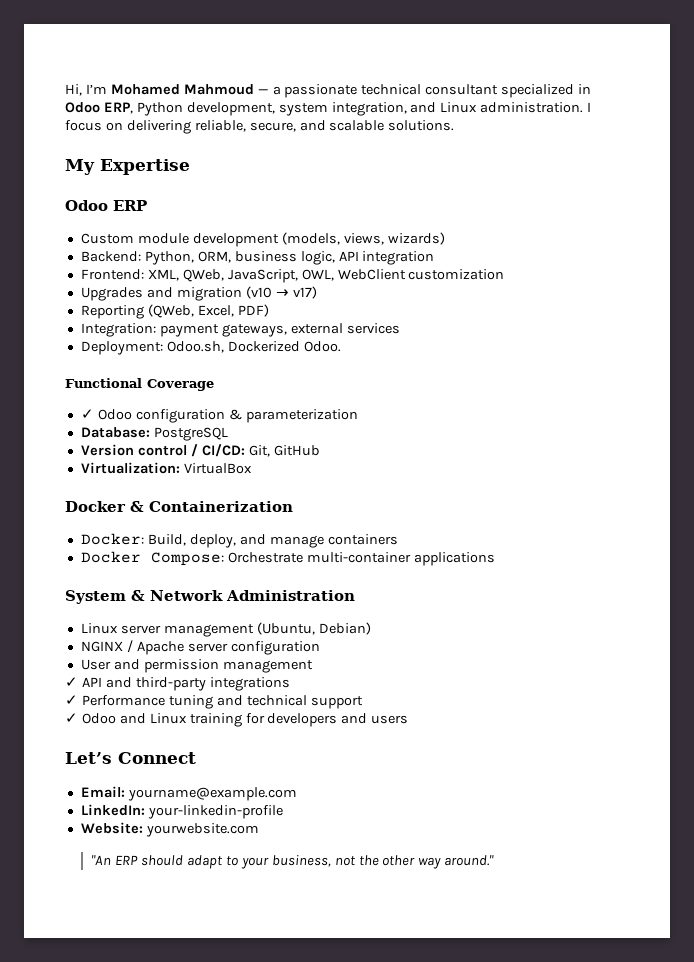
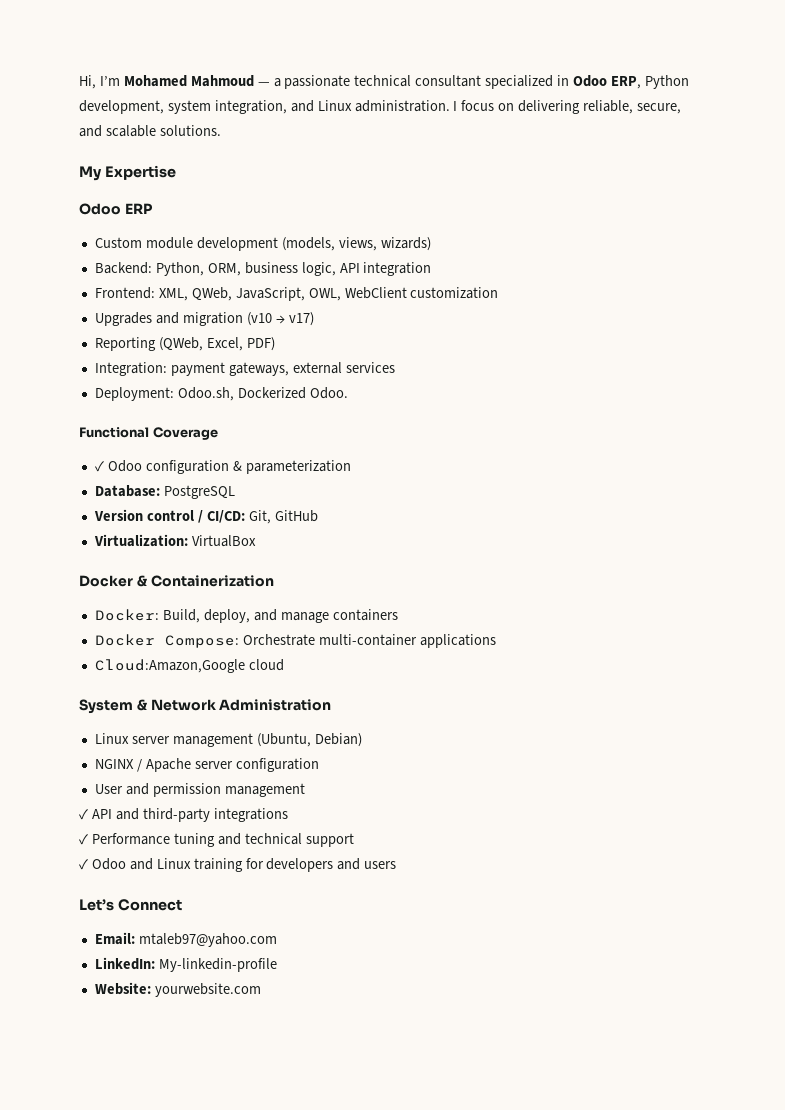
+ Cloud:Amazon,Google cloud
- Email: yourname@example.com
+ Email: mtaleb97@yahoo.com
- LinkedIn: your-linkedin-profile
+ LinkedIn: My-linkedin-profile
- "An ERP should adapt to your business, not the other way around."

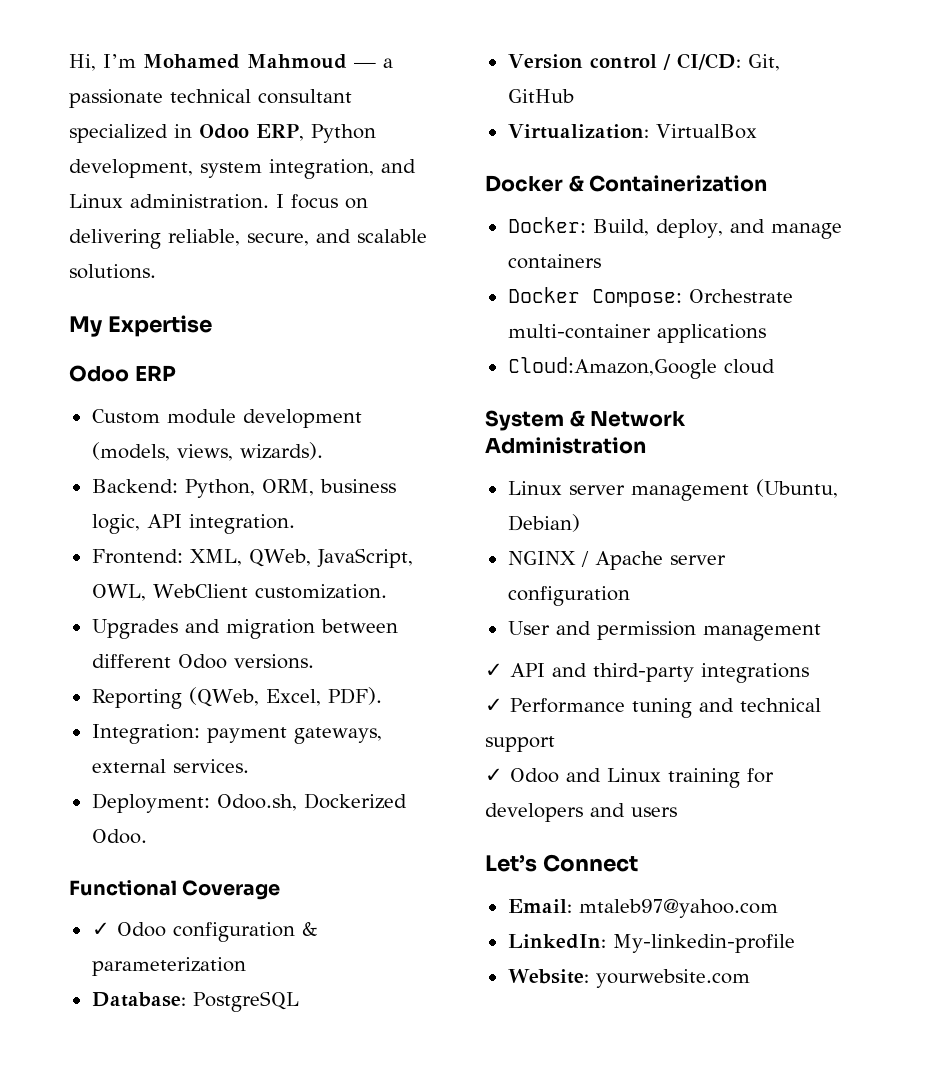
- Custom module development (models, views, wizards)
+ Custom module development (models, views, wizards).
- Backend: Python, ORM, business logic, API integration
+ Backend: Python, ORM, business logic, API integration.
- Frontend: XML, QWeb, JavaScript, OWL, WebClient customization
+ Frontend: XML, QWeb, JavaScript, OWL, WebClient customization.
- Upgrades and migration (v10 → v17)
+ Upgrades and migration between different Odoo versions.
- Reporting (QWeb, Excel, PDF)
+ Reporting (QWeb, Excel, PDF).
- Integration: payment gateways, external services
+ Integration: payment gateways, external services.

